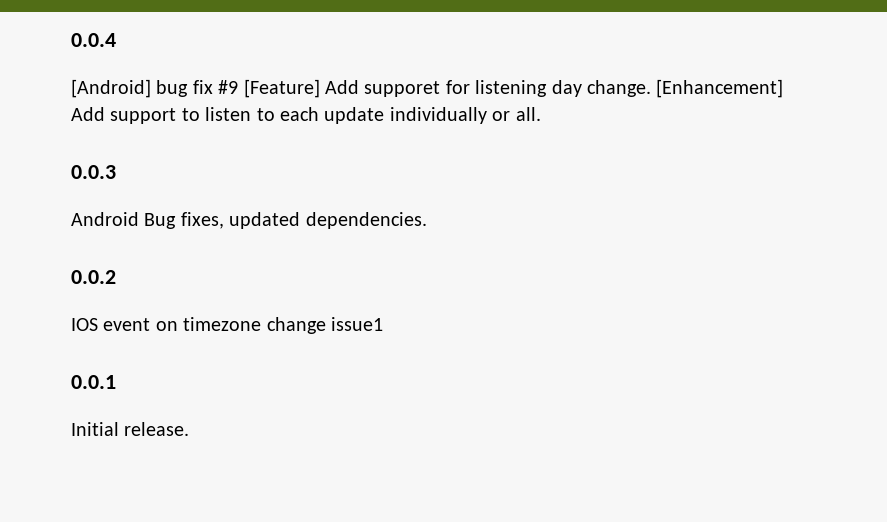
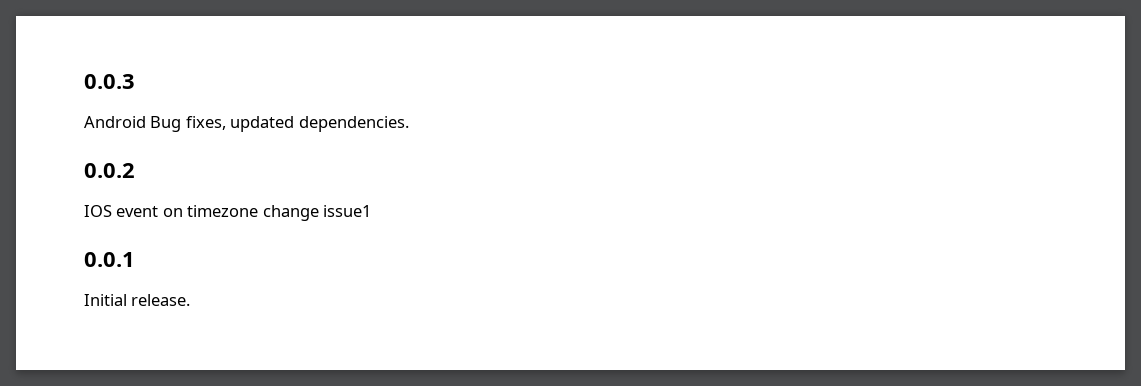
- 0.0.4
- [Android] bug fix #9 [Feature] Add supporet for listening day change. [Enhancement] Add support to listen to each update individually or all.

